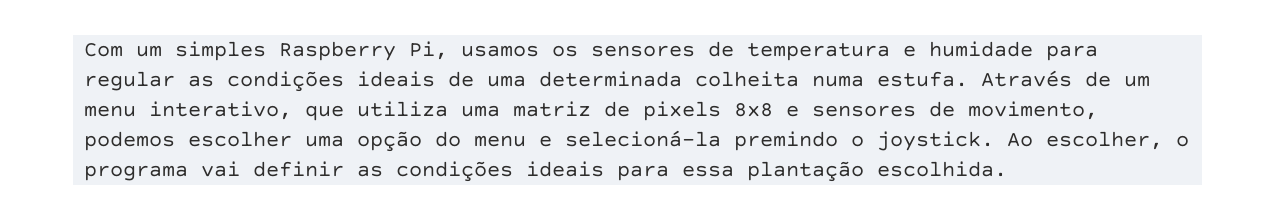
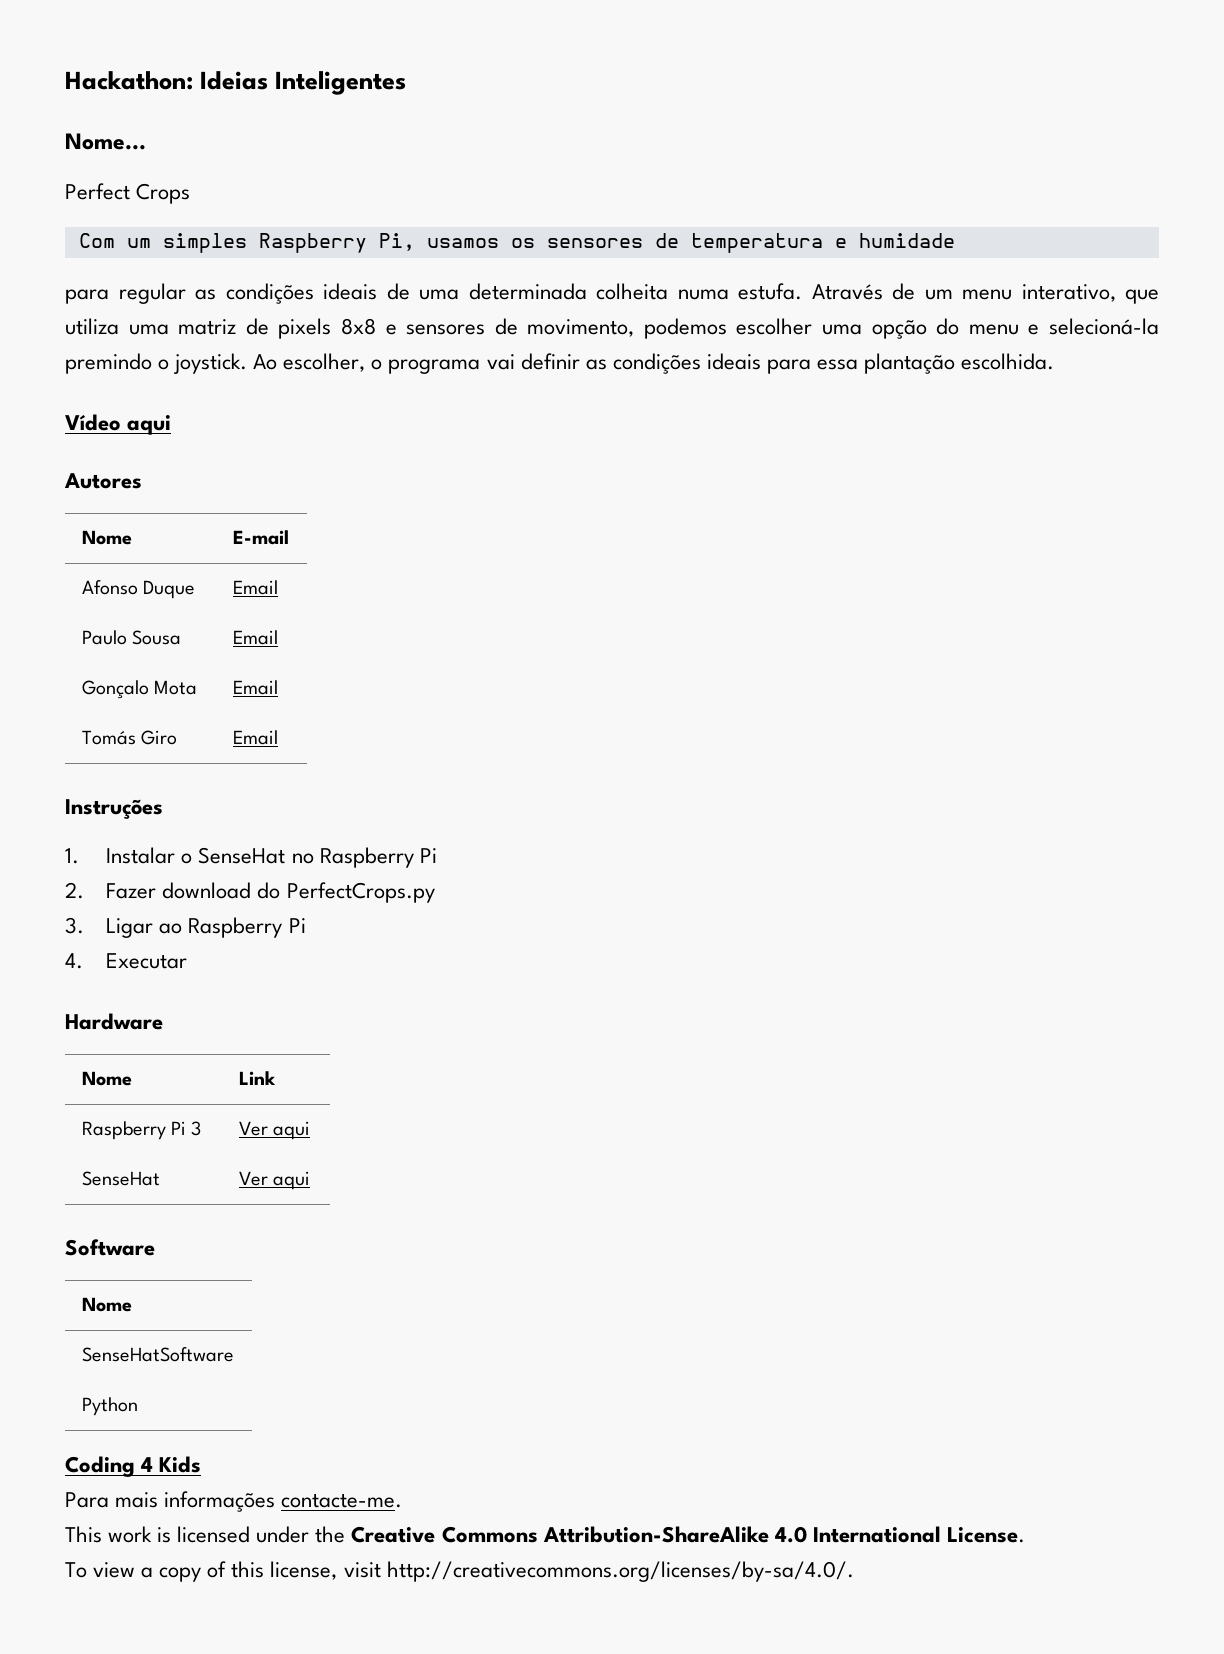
+ Hackathon: Ideias Inteligentes
+ Nome...
+ Perfect Crops
- Com um simples Raspberry Pi, usamos os sensores de temperatura e humidade para regular as condições ideais de uma determinada colheita numa estufa.
+ Com um simples Raspberry Pi, usamos os sensores de temperatura e humidade
+ para regular as condições ideais de uma determinada colheita numa estufa.
+ Vídeo aqui
+ Autores
+ Nome | E-mail
+ Afonso Duque | Email
+ Paulo Sousa | Email
+ Gonçalo Mota | Email
+ Tomás Giro | Email
+ Instruções
+ 1. Instalar o SenseHat no Raspberry Pi
+ 2. Fazer download do PerfectCrops.py
+ 3. Ligar ao Raspberry Pi
+ 4. Executar
+ Hardware
+ Nome | Link
+ Raspberry Pi 3 | Ver aqui
+ SenseHat | Ver aqui
+ Software
+ Nome
+ SenseHatSoftware
+ Python
+ Coding 4 Kids
+ Para mais informações contacte-me.
+ This work is licensed under the Creative Commons Attribution-ShareAlike 4.0 International License.
+ To view a copy of this license, visit http://creativecommons.org/licenses/by-sa/4.0/.

